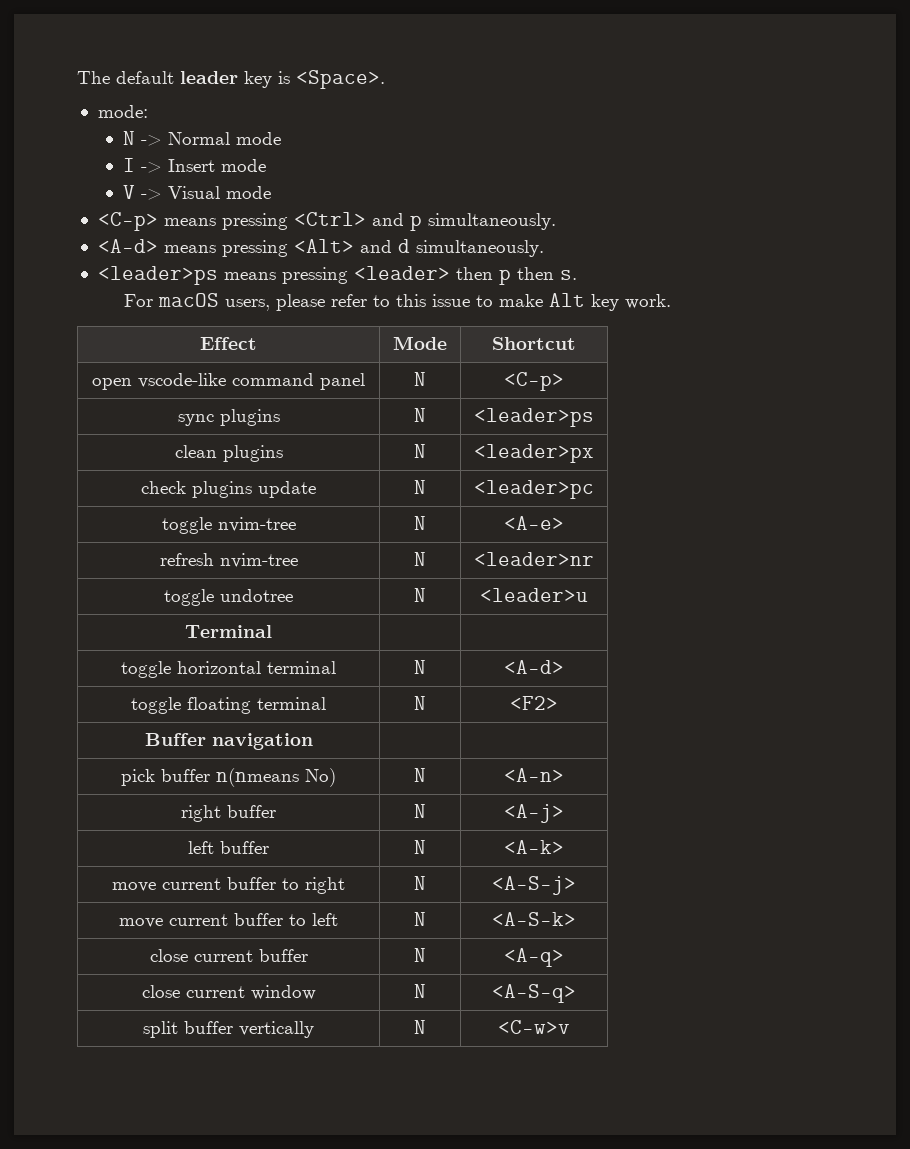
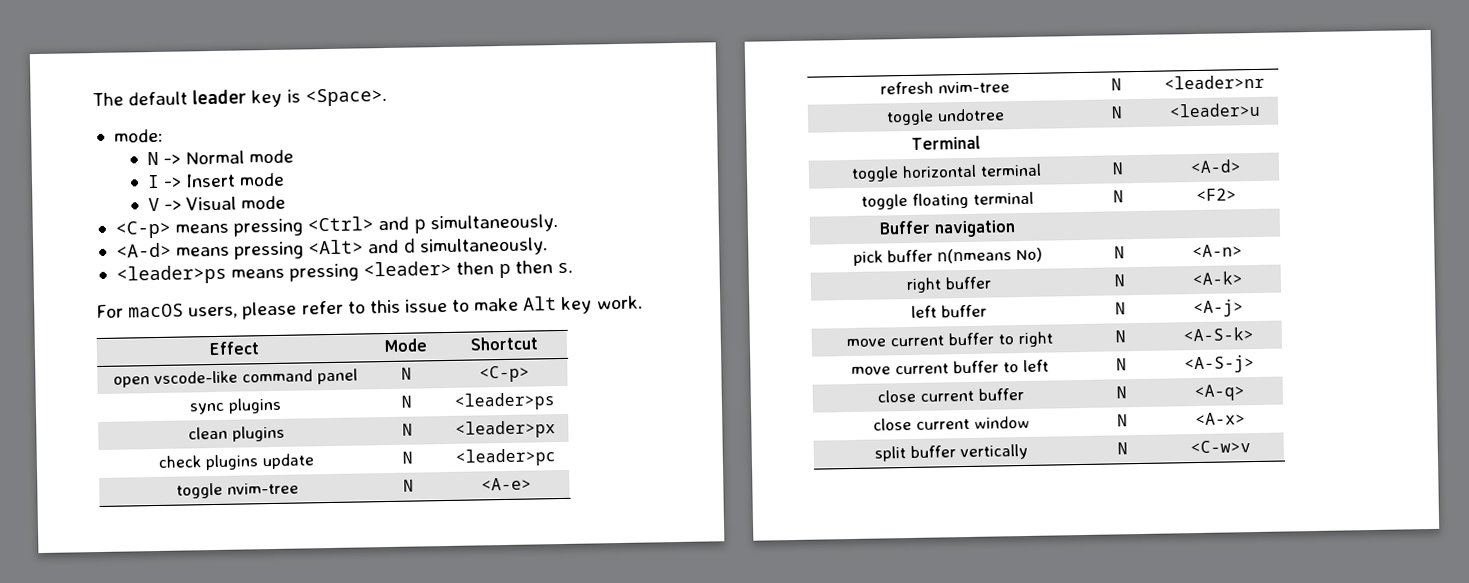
- right buffer | N | <A-j>
+ right buffer | N | <A-k>
- left buffer | N | <A-k>
+ left buffer | N | <A-j>
- move current buffer to right | N | <A-S-j>
+ move current buffer to right | N | <A-S-k>
- move current buffer to left | N | <A-S-k>
+ move current buffer to left | N | <A-S-j>
- close current window | N | <A-S-q>
+ close current window | N | <A-x>

